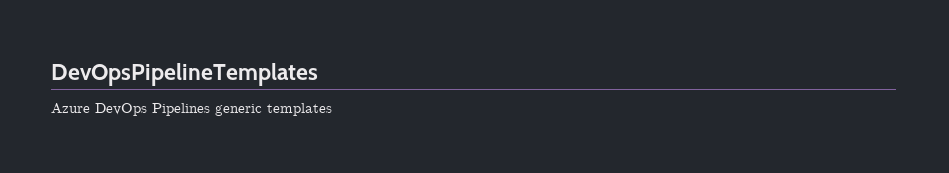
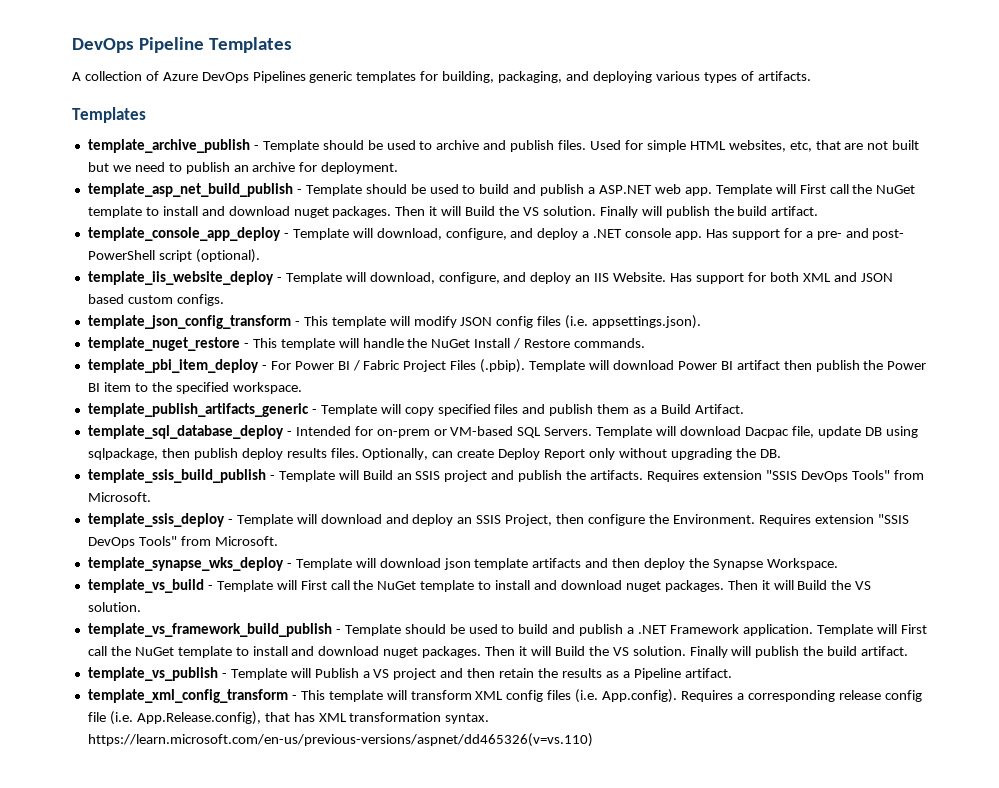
- DevOpsPipelineTemplates
- Azure DevOps Pipelines generic templates
+ DevOps Pipeline Templates
+ A collection of Azure DevOps Pipelines generic templates for building, packaging, and deploying various types of artifacts.
+ Templates
+ template_archive_publish - Template should be used to archive and publish files. Used for simple HTML websites, etc, that are not built but we need to publish an archive for deployment.
+ template_asp_net_build_publish - Template should be used to build and publish a ASP.NET web app. Template will First call the NuGet template to install and download nuget packages. Then it will Build the VS solution. Finally will publish the build artifact.
+ template_console_app_deploy - Template will download, configure, and deploy a .NET console app. Has support for a pre- and post- PowerShell script (optional).
+ template_iis_website_deploy - Template will download, configure, and deploy an IIS Website. Has support for both XML and JSON based custom configs.
+ template_json_config_transform - This template will modify JSON config files (i.e. appsettings.json).
+ template_nuget_restore - This template will handle the NuGet Install / Restore commands.
+ template_pbi_item_deploy - For Power BI / Fabric Project Files (.pbip). Template will download Power BI artifact then publish the Power BI item to the specified workspace.
+ template_publish_artifacts_generic - Template will copy specified files and publish them as a Build Artifact.
+ template_sql_database_deploy - Intended for on-prem or VM-based SQL Servers. Template will download Dacpac file, update DB using sqlpackage, then publish deploy results files. Optionally, can create Deploy Report only without upgrading the DB.
+ template_ssis_build_publish - Template will Build an SSIS project and publish the artifacts. Requires extension "SSIS DevOps Tools" from Microsoft.
+ template_ssis_deploy - Template will download and deploy an SSIS Project, then configure the Environment. Requires extension "SSIS DevOps Tools" from Microsoft.
+ template_synapse_wks_deploy - Template will download json template artifacts and then deploy the Synapse Workspace.
+ template_vs_build - Template will First call the NuGet template to install and download nuget packages. Then it will Build the VS solution.
+ template_vs_framework_build_publish - Template should be used to build and publish a .NET Framework application. Template will First call the NuGet template to install and download nuget packages. Then it will Build the VS solution. Finally will publish the build artifact.
+ template_vs_publish - Template will Publish a VS project and then retain the results as a Pipeline artifact.
+ template_xml_config_transform - This template will transform XML config files (i.e. App.config). Requires a corresponding release config file (i.e. App.Release.config), that has XML transformation syntax. https://learn.microsoft.com/en-us/previous-versions/aspnet/dd465326(v=vs.110)

